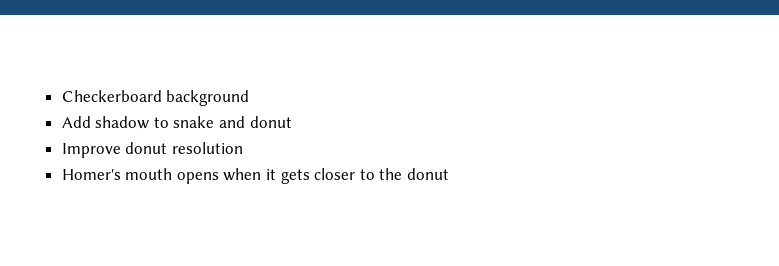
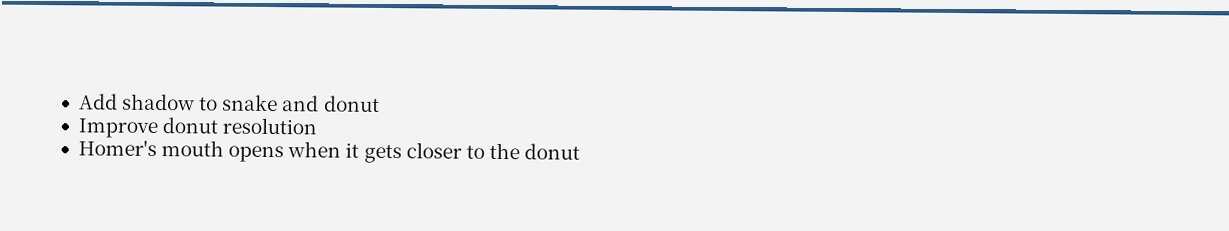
- Checkerboard background

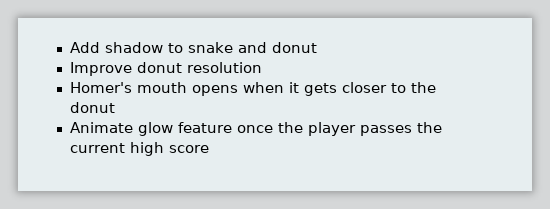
+ Animate glow feature once the player passes the current high score

